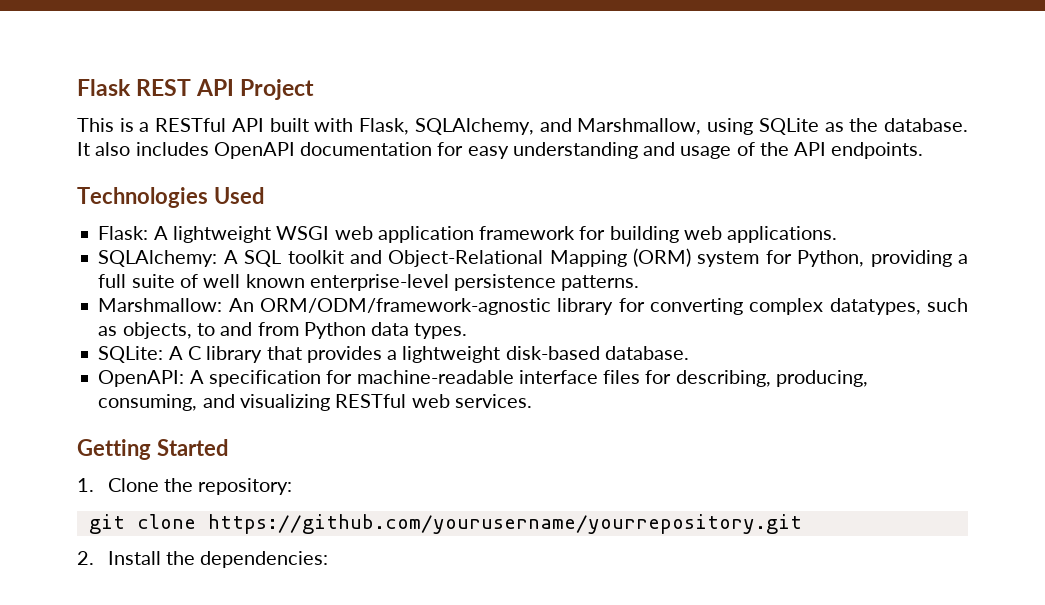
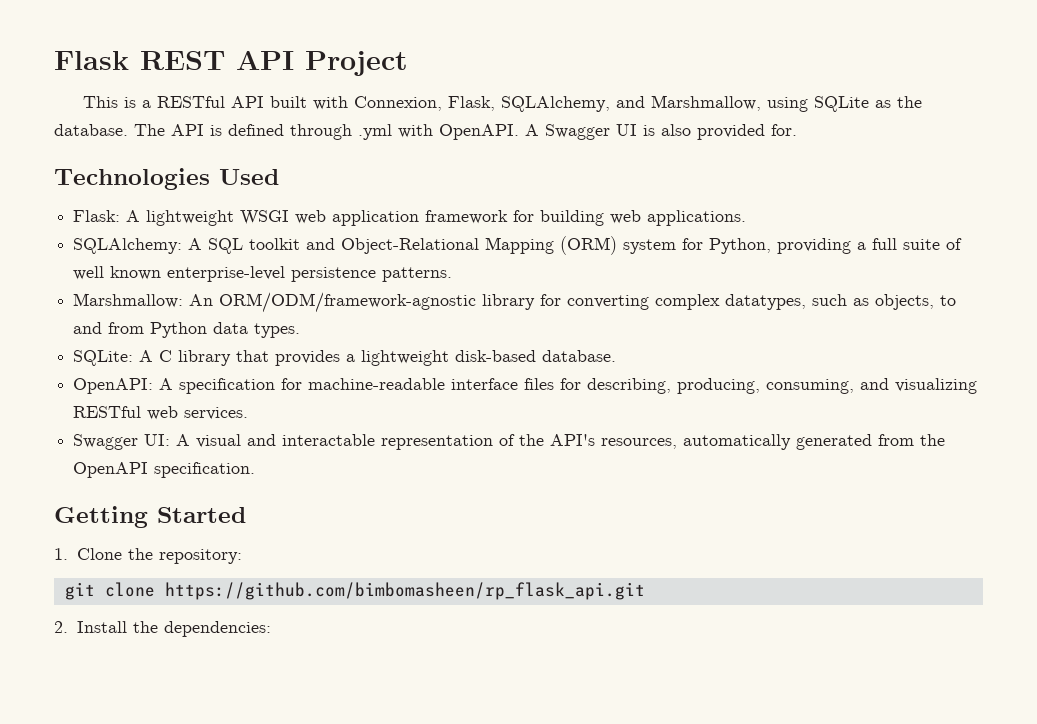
- This is a RESTful API built with Flask, SQLAlchemy, and Marshmallow, using SQLite as the database.
+ This is a RESTful API built with Connexion, Flask, SQLAlchemy, and Marshmallow, using SQLite as the database.
- It also includes OpenAPI documentation for easy understanding and usage of the API endpoints.
+ The API is defined through .yml with OpenAPI. A Swagger UI is also provided for.
+ Swagger UI: A visual and interactable representation of the API's resources, automatically generated from the OpenAPI specification.
- git clone https://github.com/yourusername/yourrepository.git
+ git clone https://github.com/bimbomasheen/rp_flask_api.git

